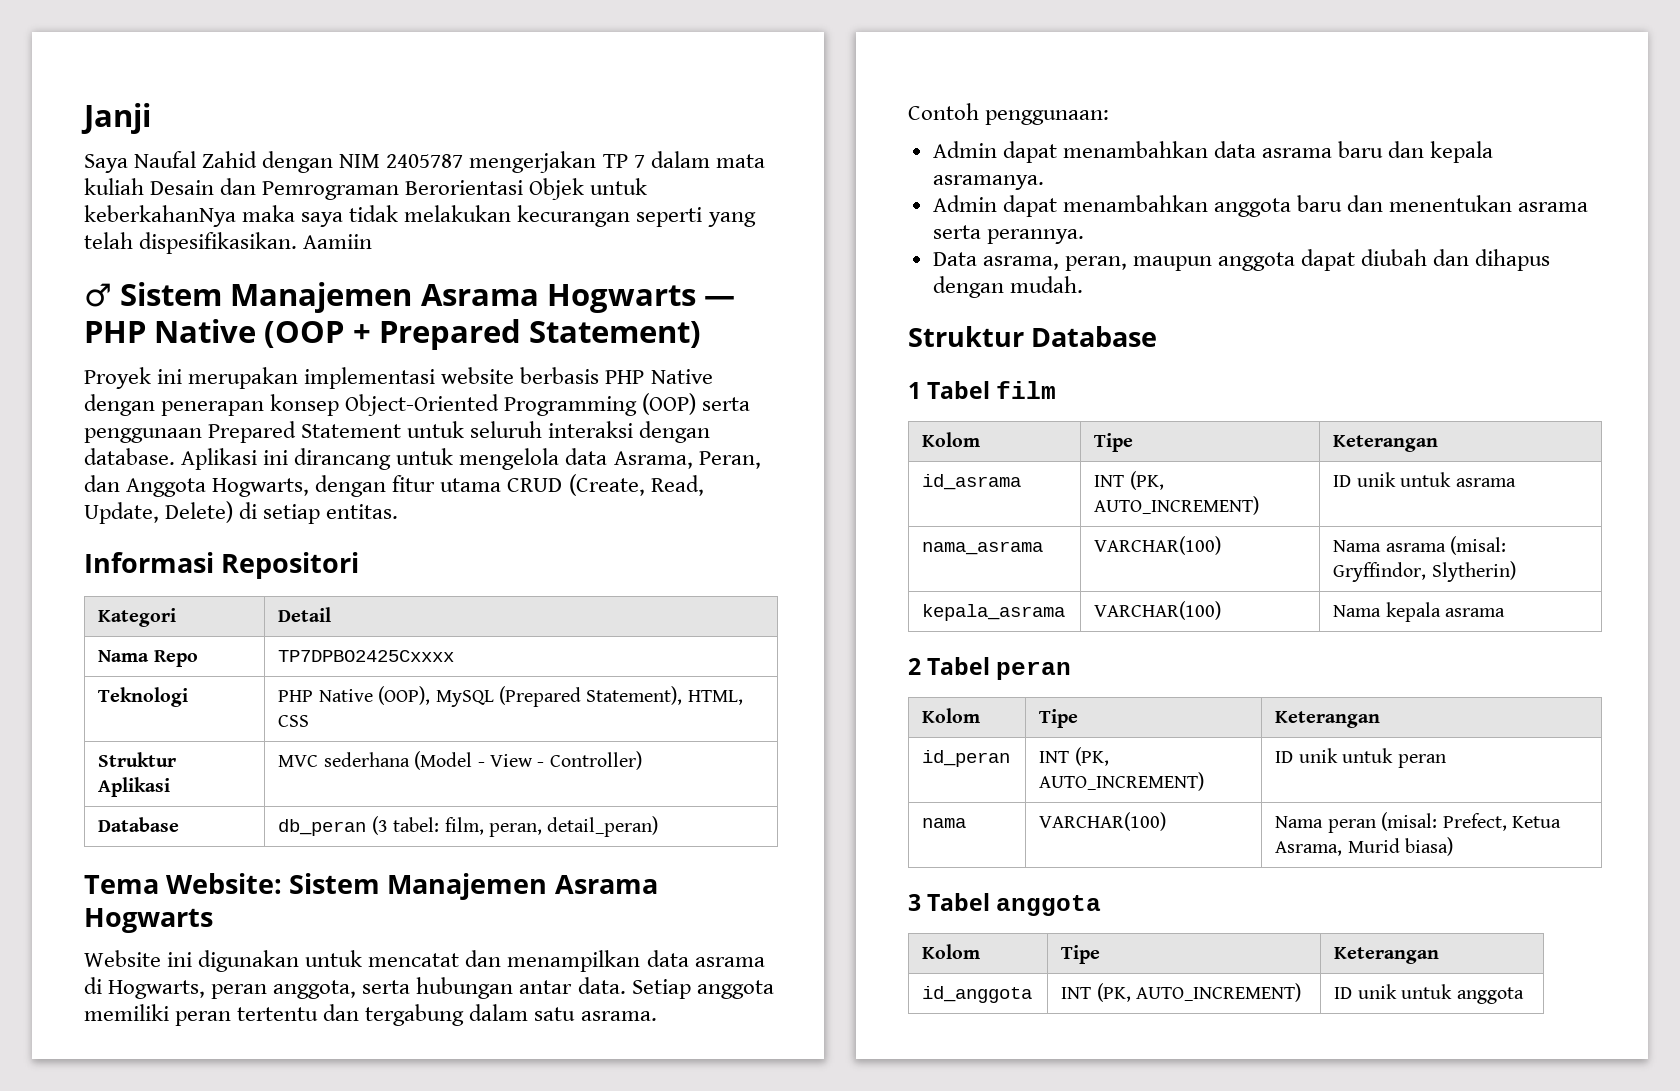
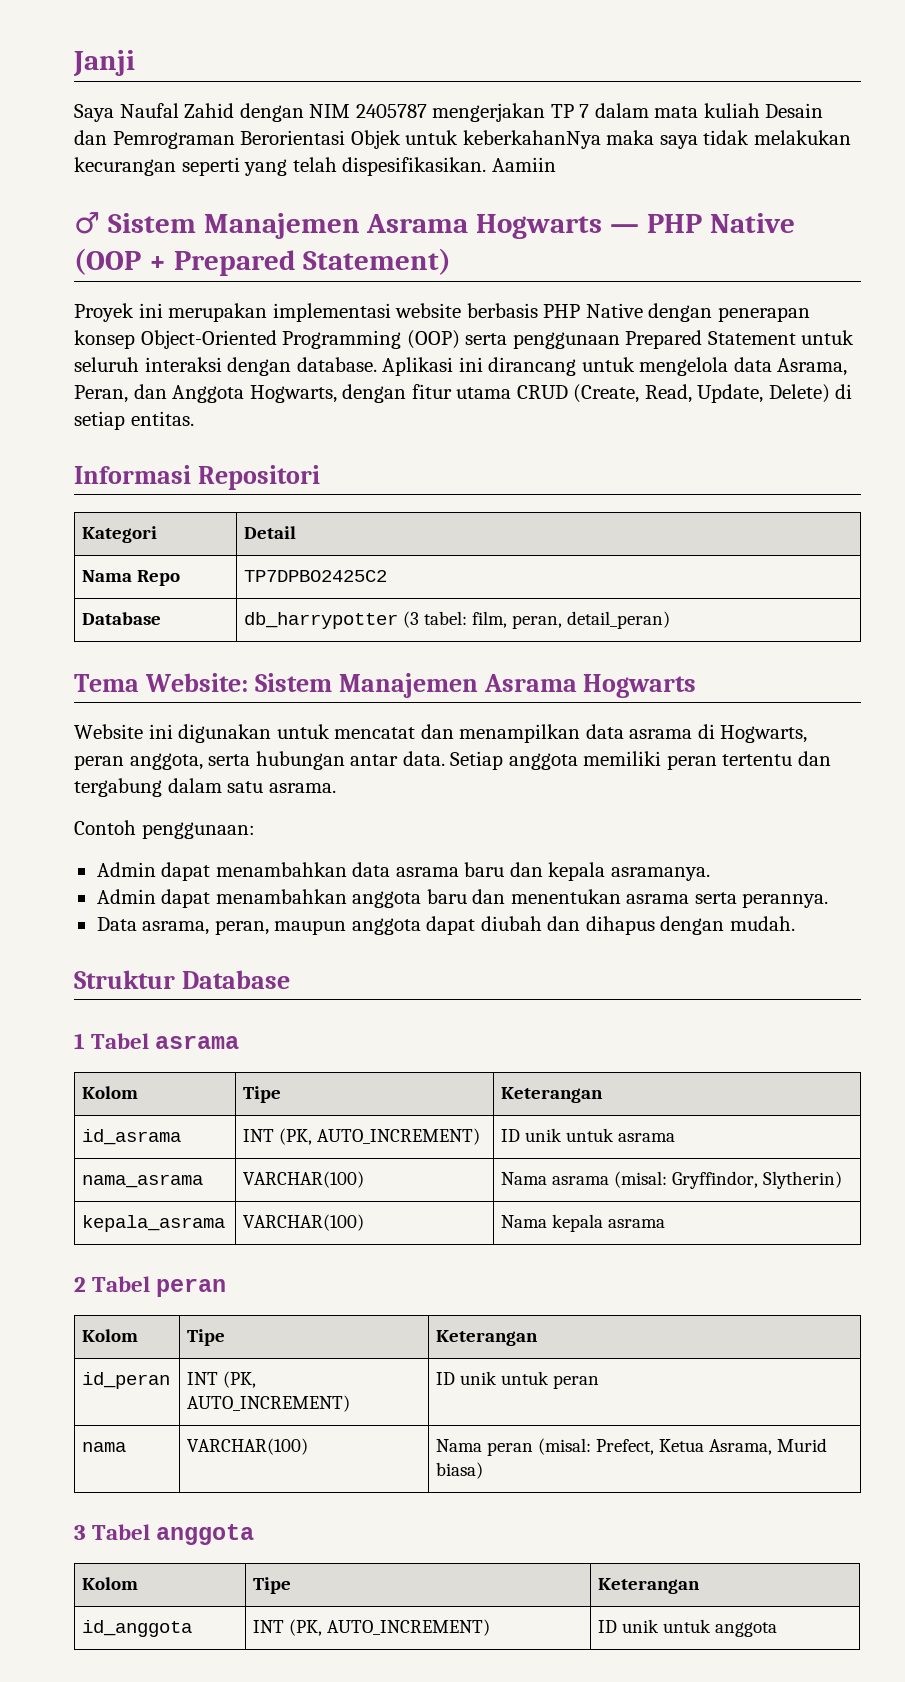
- Nama Repo | TP7DPBO2425Cxxxx
- Teknologi | PHP Native (OOP), MySQL (Prepared Statement), HTML, CSS
- Struktur Aplikasi | MVC sederhana (Model - View - Controller)
+ Nama Repo | TP7DPBO2425C2
- Database | db_peran (3 tabel: film, peran, detail_peran)
+ Database | db_harrypotter (3 tabel: film, peran, detail_peran)
- 1 Tabel film
+ 1 Tabel asrama

